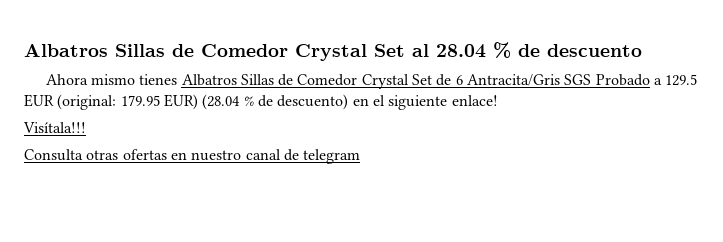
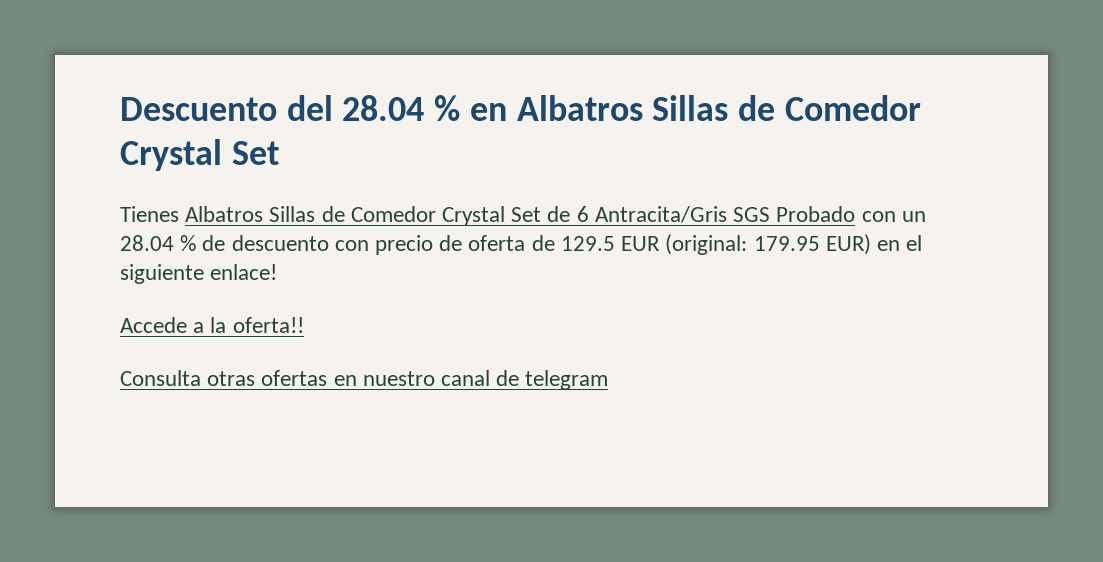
- Albatros Sillas de Comedor Crystal Set al 28.04 % de descuento
- Ahora mismo tienes Albatros Sillas de Comedor Crystal Set de 6 Antracita/Gris SGS Probado a 129.5 EUR (original: 179.95 EUR) (28.04 % de descuento) en el siguiente enlace!
+ Descuento del 28.04 % en Albatros Sillas de Comedor Crystal Set
+ Tienes Albatros Sillas de Comedor Crystal Set de 6 Antracita/Gris SGS Probado con un 28.04 % de descuento con precio de oferta de 129.5 EUR (original: 179.95 EUR) en el siguiente enlace!
- Visítala!!!
+ Accede a la oferta!!

